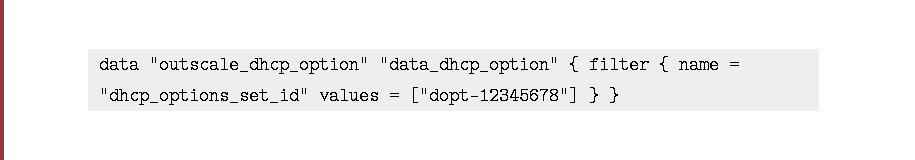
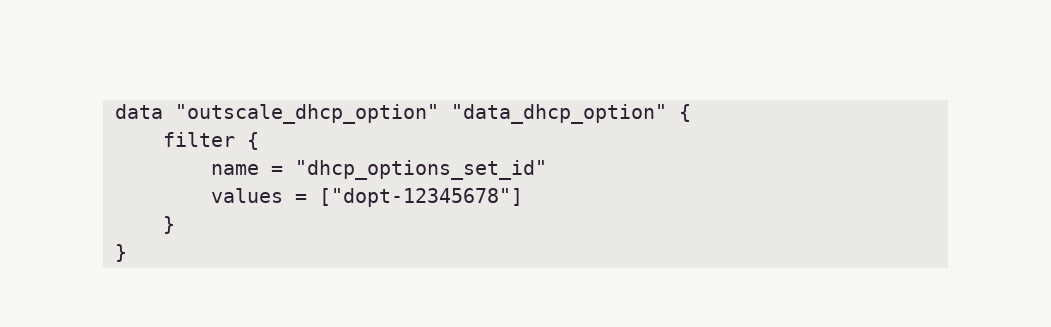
- data "outscale_dhcp_option" "data_dhcp_option" { filter { name = "dhcp_options_set_id" values = ["dopt-12345678"] } }
+ data "outscale_dhcp_option" "data_dhcp_option" {
+ filter {
+ name = "dhcp_options_set_id"
+ values = ["dopt-12345678"]
+ }
+ }

